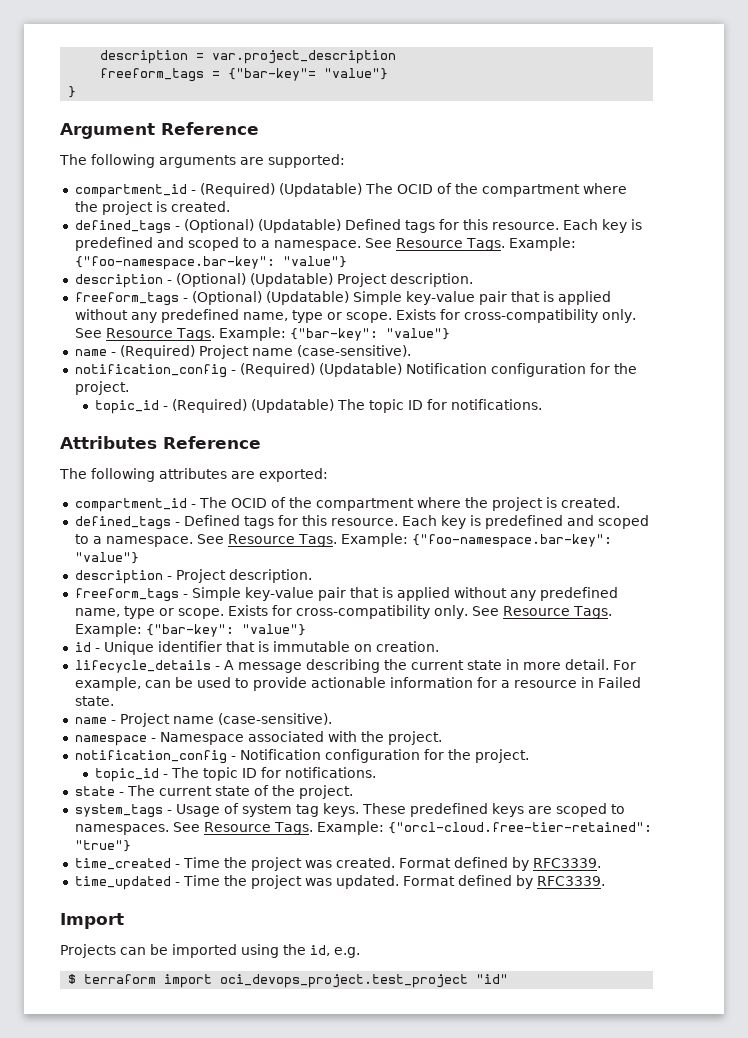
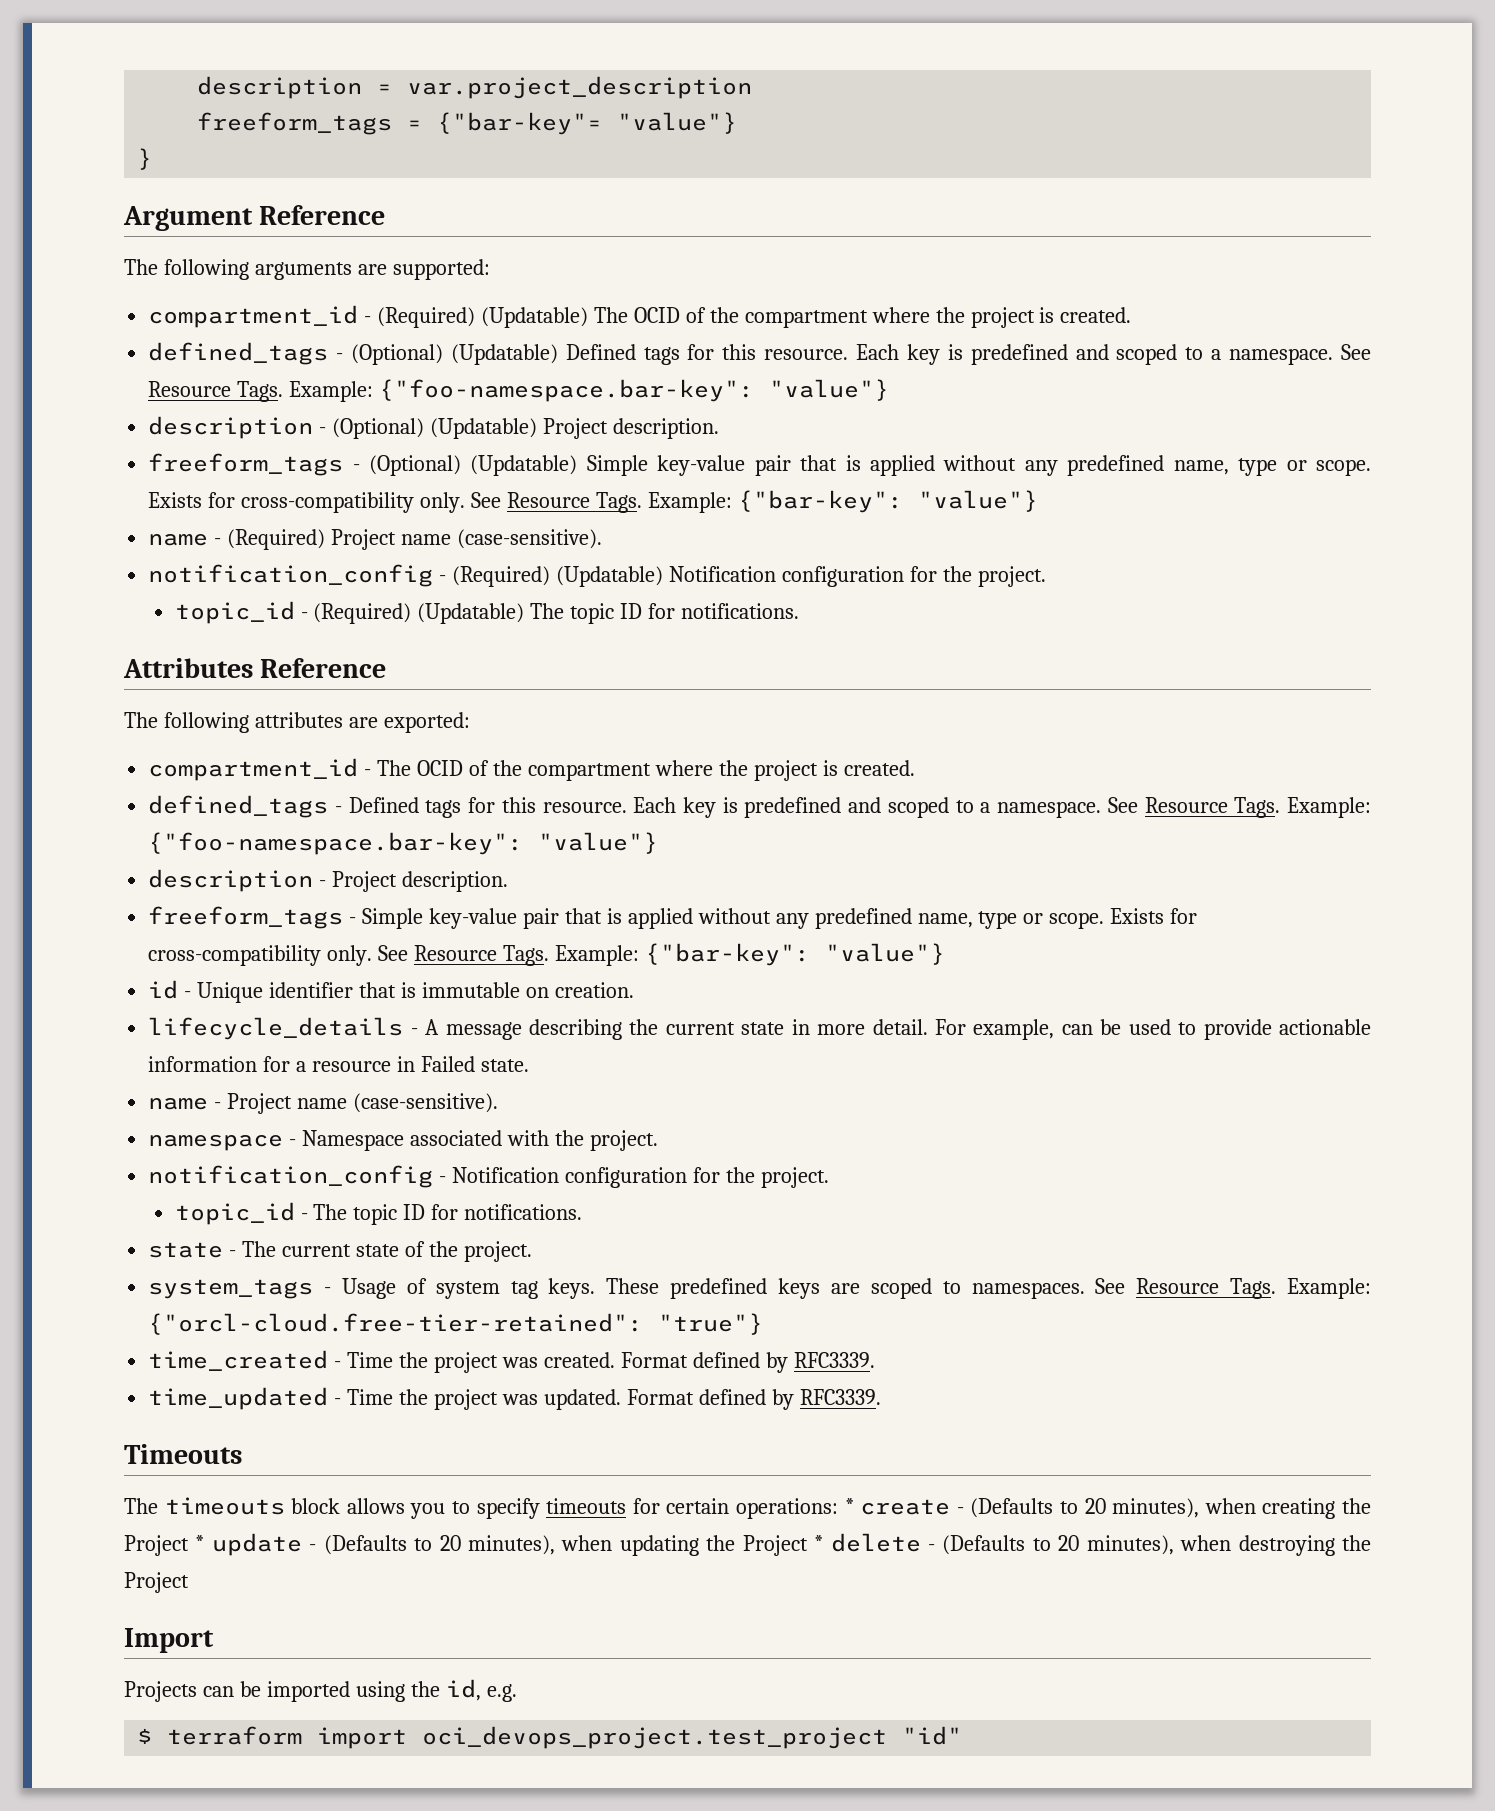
+ Timeouts
+ The timeouts block allows you to specify timeouts for certain operations: * create - (Defaults to 20 minutes), when creating the Project * update - (Defaults to 20 minutes), when updating the Project * delete - (Defaults to 20 minutes), when destroying the Project

